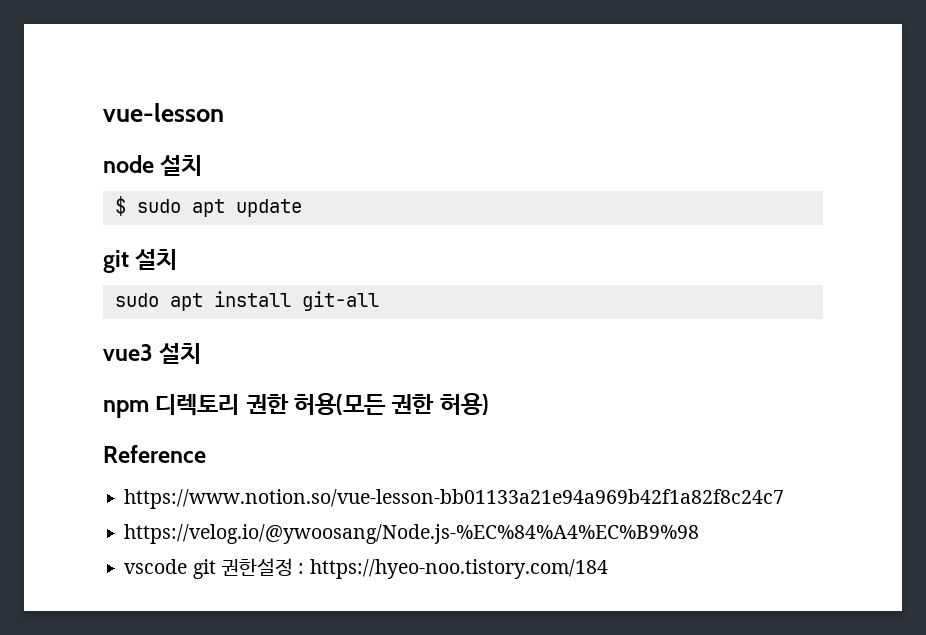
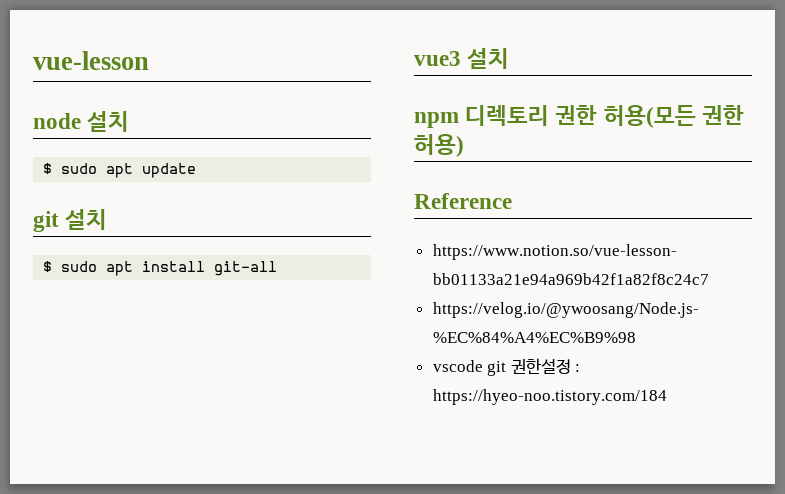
- sudo apt install git-all
+ $ sudo apt install git-all

